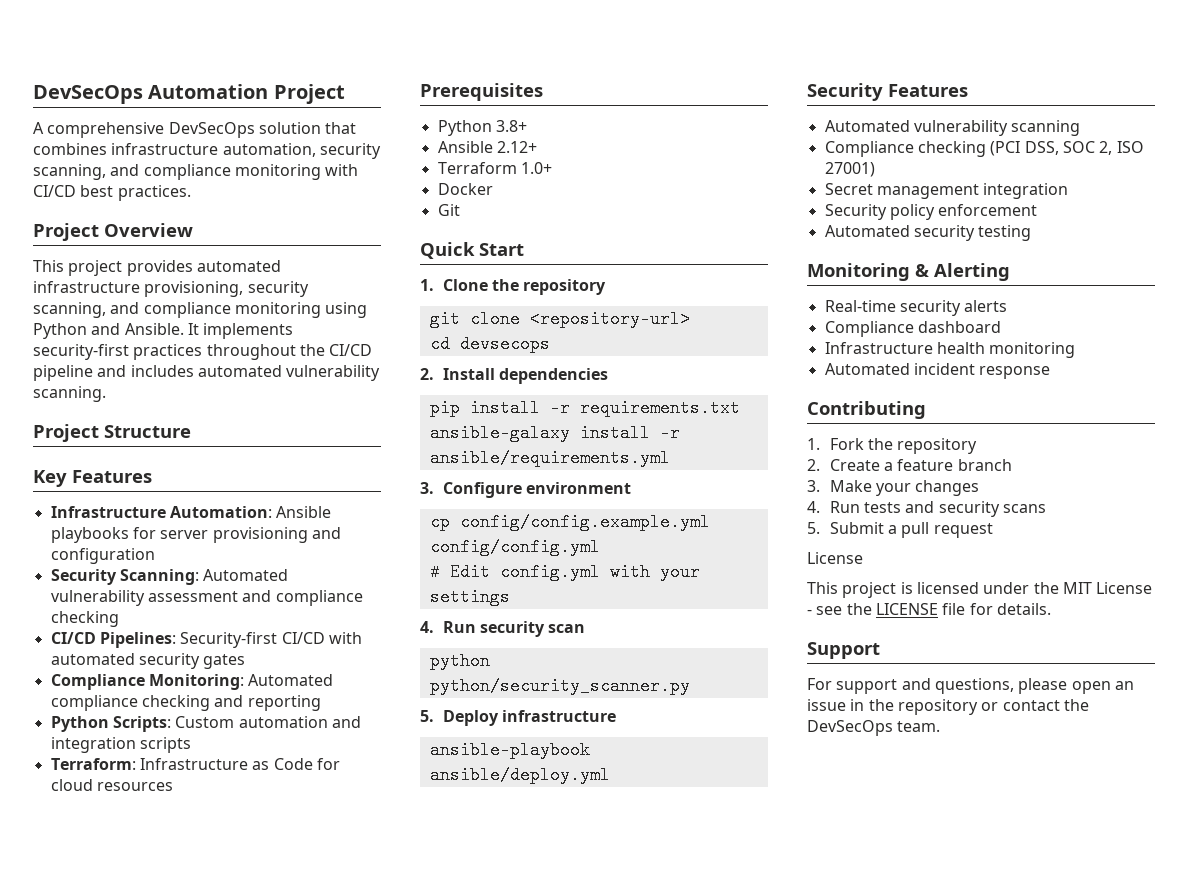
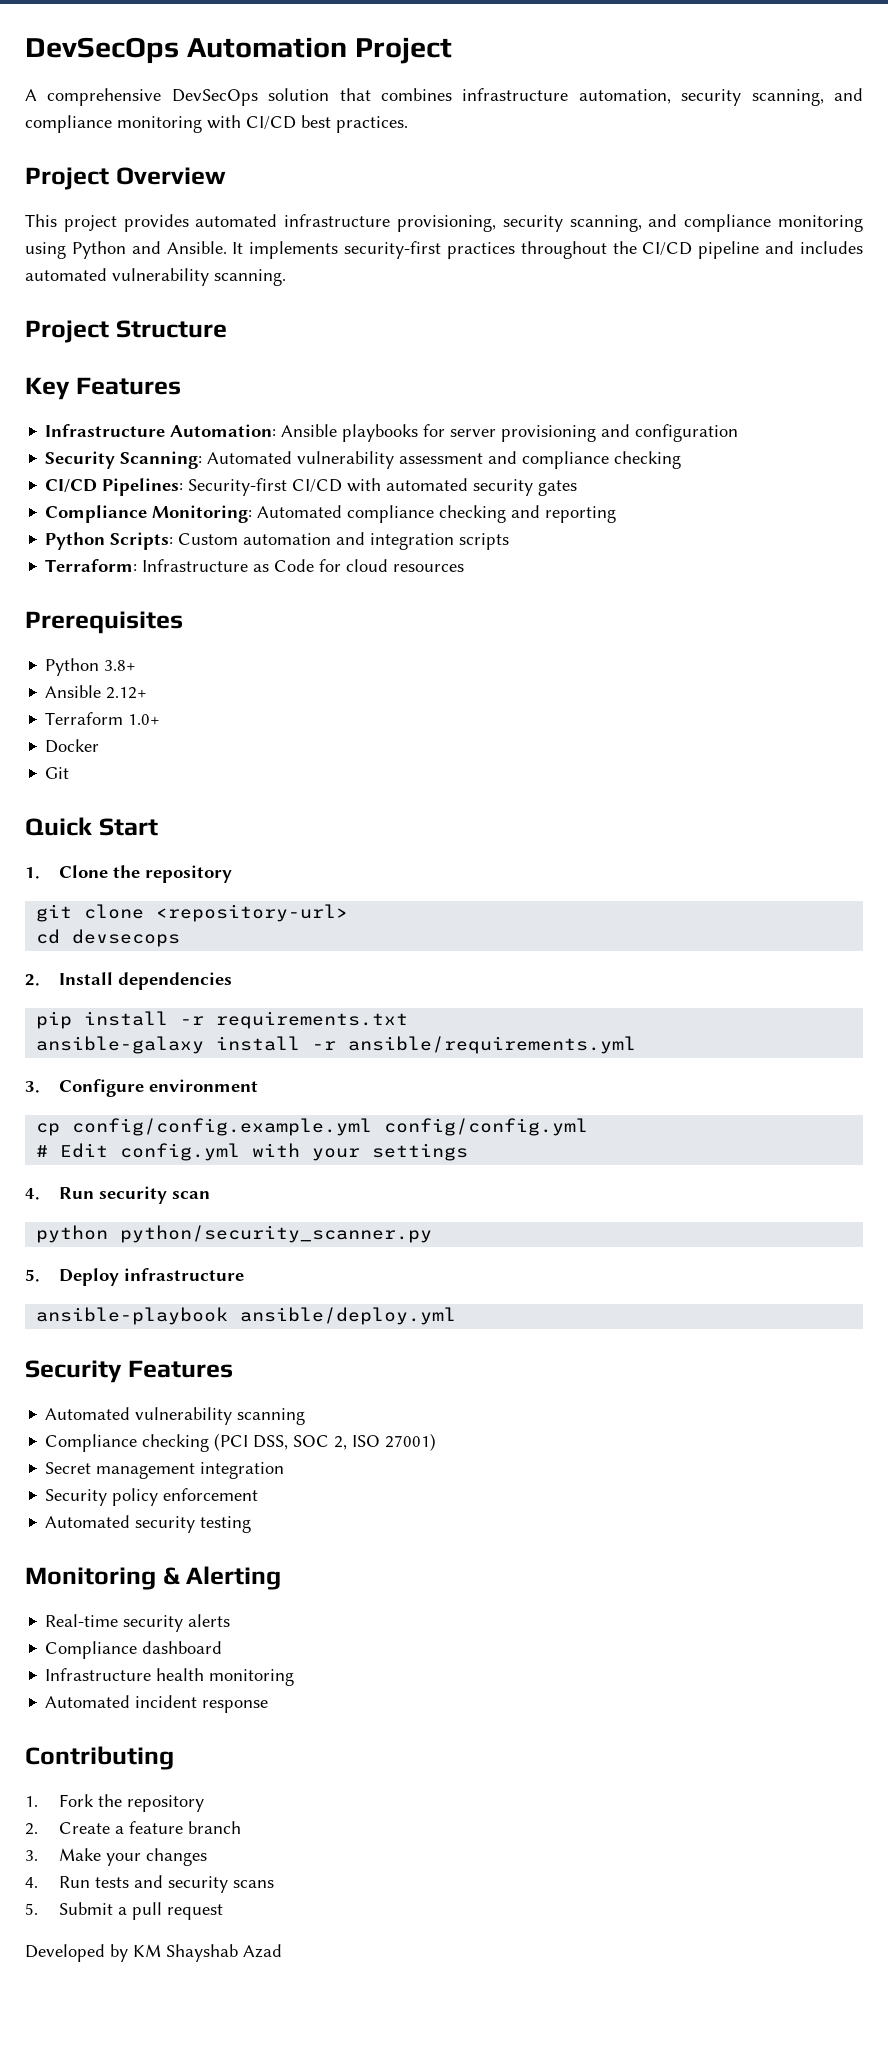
  5. Submit a pull request
- License
- This project is licensed under the MIT License - see the LICENSE file for details.
- Support
- For support and questions, please open an issue in the repository or contact the DevSecOps team.
+ Developed by KM Shayshab Azad

